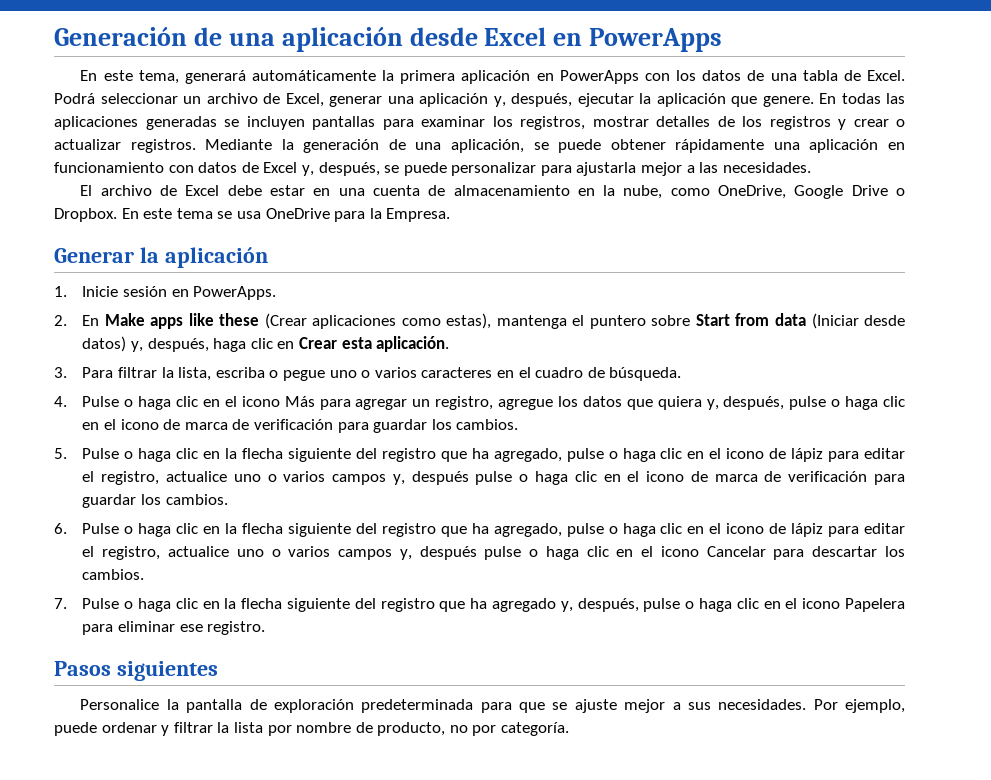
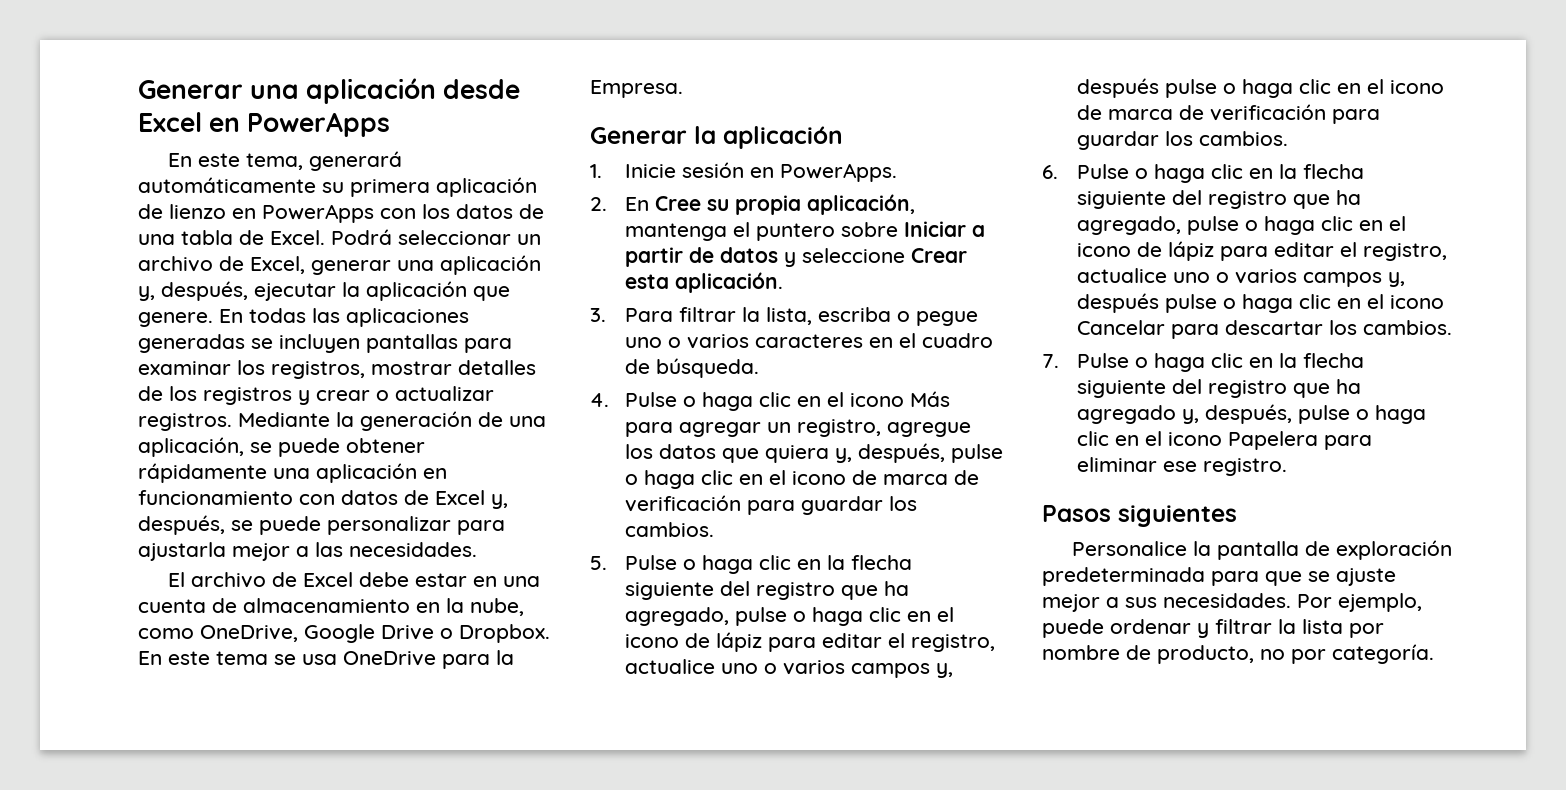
- Generación de una aplicación desde Excel en PowerApps
+ Generar una aplicación desde Excel en PowerApps
- En este tema, generará automáticamente la primera aplicación en PowerApps con los datos de una tabla de Excel.
+ En este tema, generará automáticamente su primera aplicación de lienzo en PowerApps con los datos de una tabla de Excel.
- 2. En Make apps like these (Crear aplicaciones como estas), mantenga el puntero sobre Start from data (Iniciar desde datos) y, después, haga clic en Crear esta aplicación.
+ 2. En Cree su propia aplicación, mantenga el puntero sobre Iniciar a partir de datos y seleccione Crear esta aplicación.

